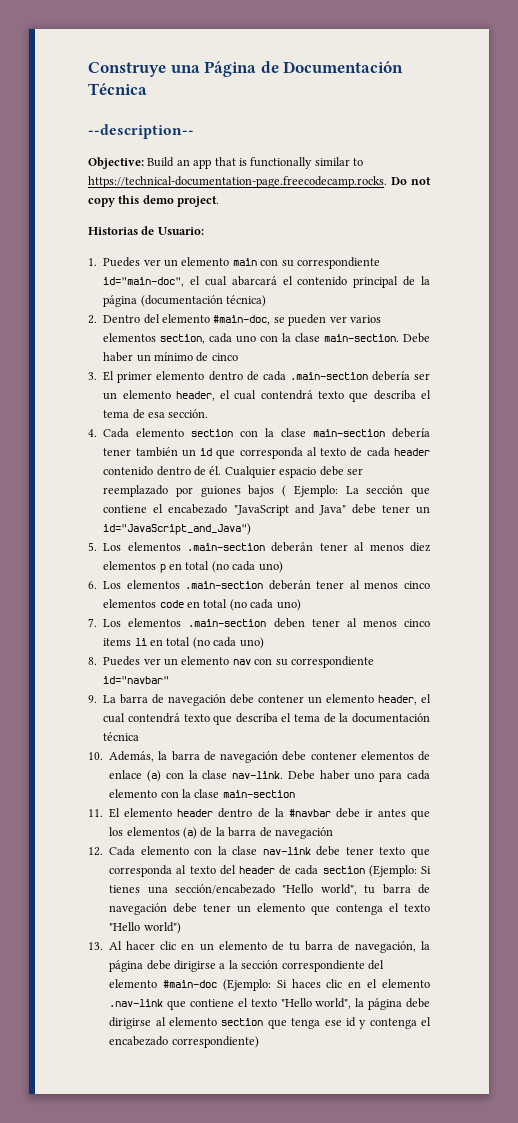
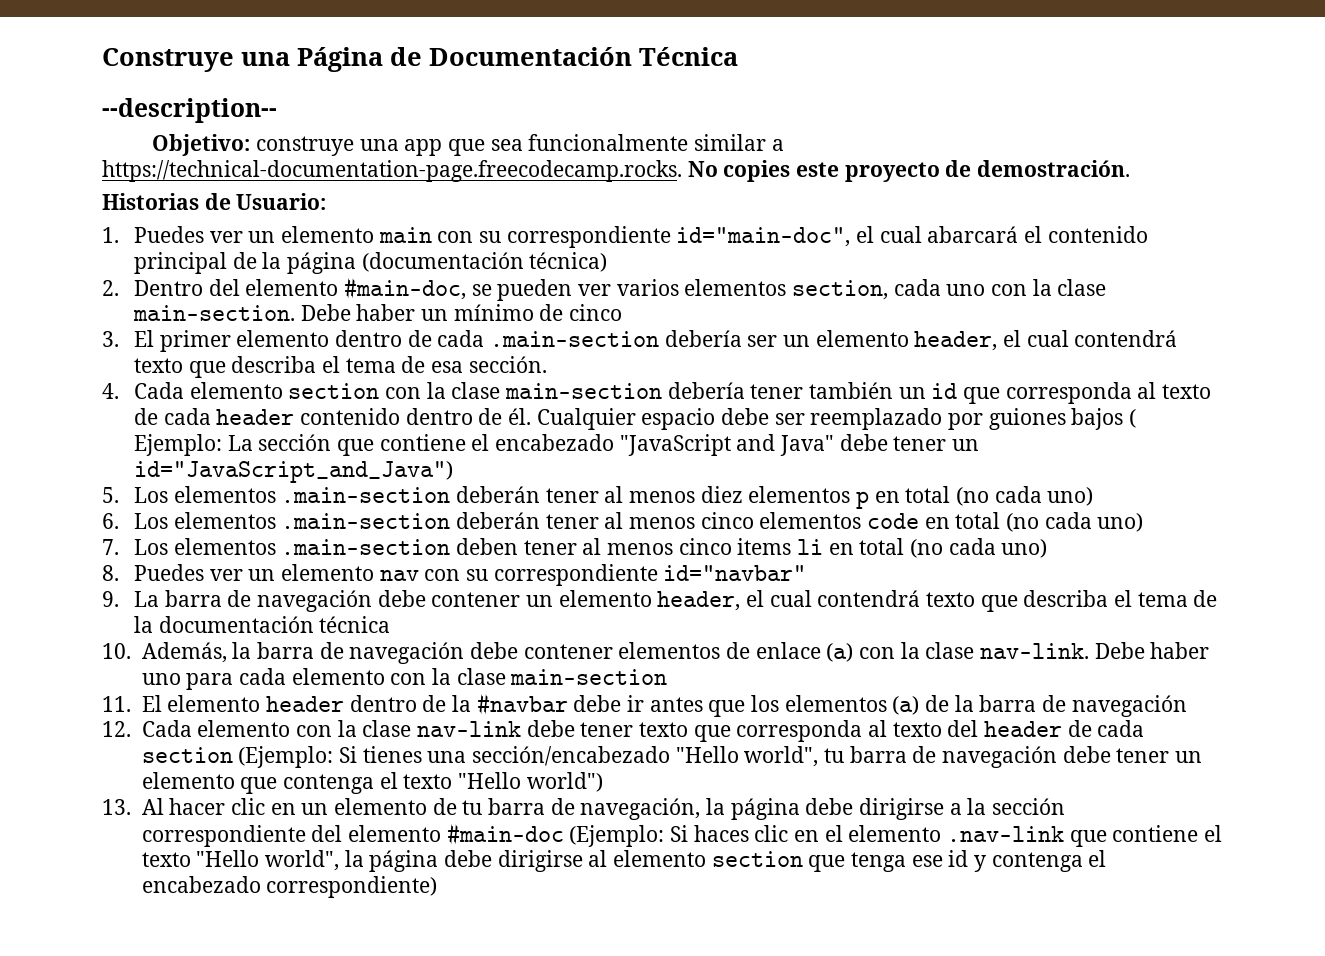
- Objective: Build an app that is functionally similar to https://technical-documentation-page.freecodecamp.rocks. Do not copy this demo project.
+ Objetivo: construye una app que sea funcionalmente similar a https://technical-documentation-page.freecodecamp.rocks. No copies este proyecto de demostración.

